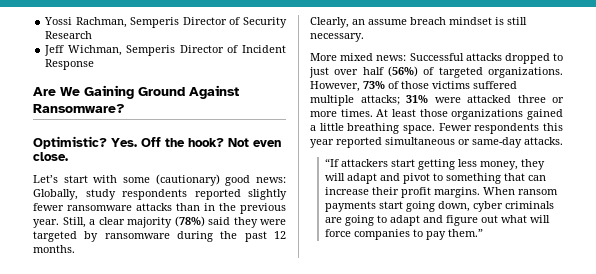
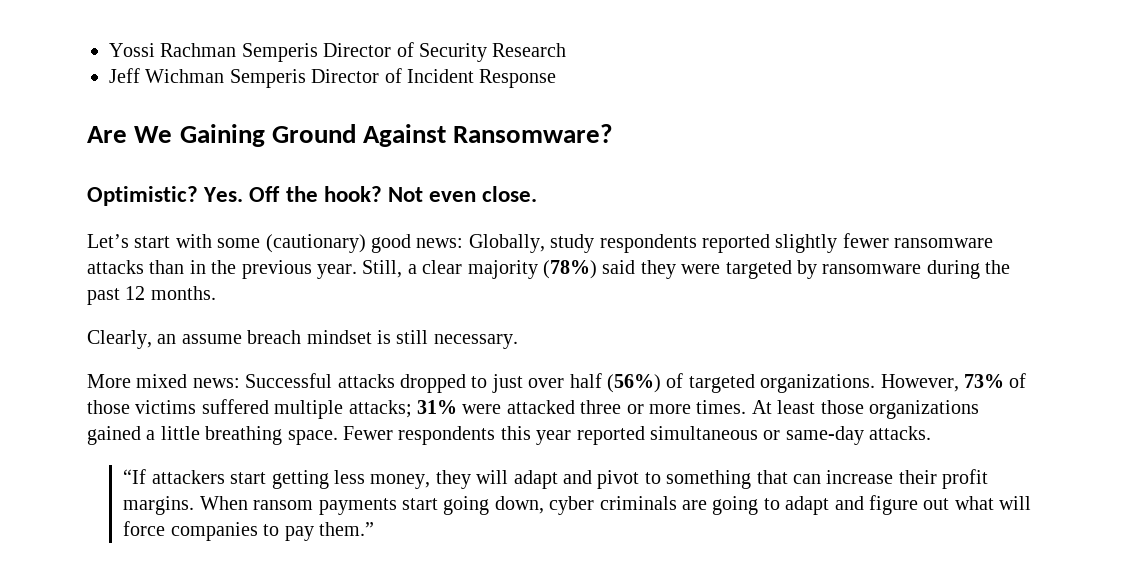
- Yossi Rachman, Semperis Director of Security Research
+ Yossi Rachman Semperis Director of Security Research
- Jeff Wichman, Semperis Director of Incident Response
+ Jeff Wichman Semperis Director of Incident Response

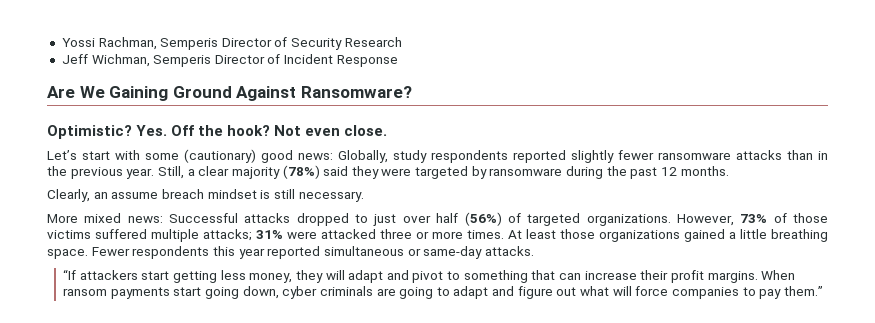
- Yossi Rachman Semperis Director of Security Research
+ Yossi Rachman, Semperis Director of Security Research
- Jeff Wichman Semperis Director of Incident Response
+ Jeff Wichman, Semperis Director of Incident Response

